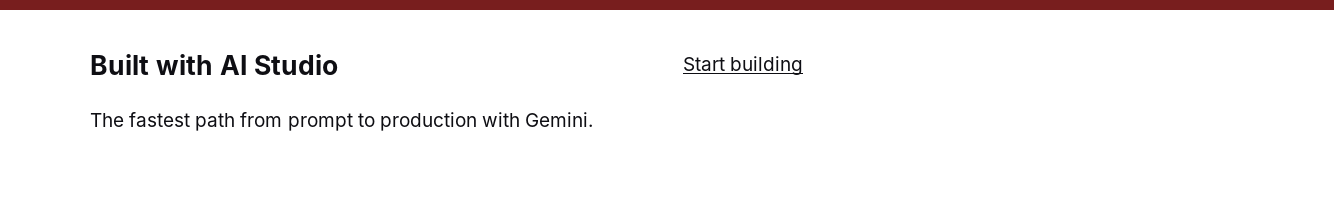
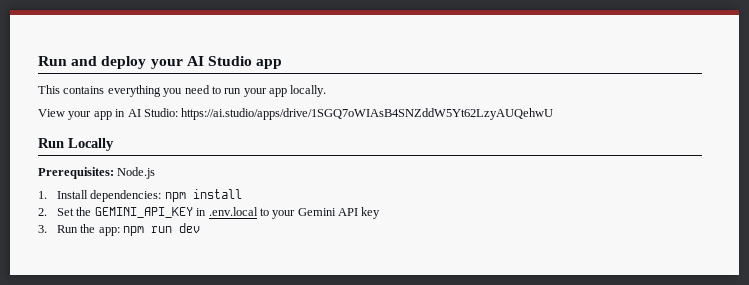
- Built with AI Studio
- The fastest path from prompt to production with Gemini.
- Start building
+ Run and deploy your AI Studio app
+ This contains everything you need to run your app locally.
+ View your app in AI Studio: https://ai.studio/apps/drive/1SGQ7oWIAsB4SNZddW5Yt62LzyAUQehwU
+ Run Locally
+ Prerequisites: Node.js
+ 1. Install dependencies: npm install
+ 2. Set the GEMINI_API_KEY in .env.local to your Gemini API key
+ 3. Run the app: npm run dev

